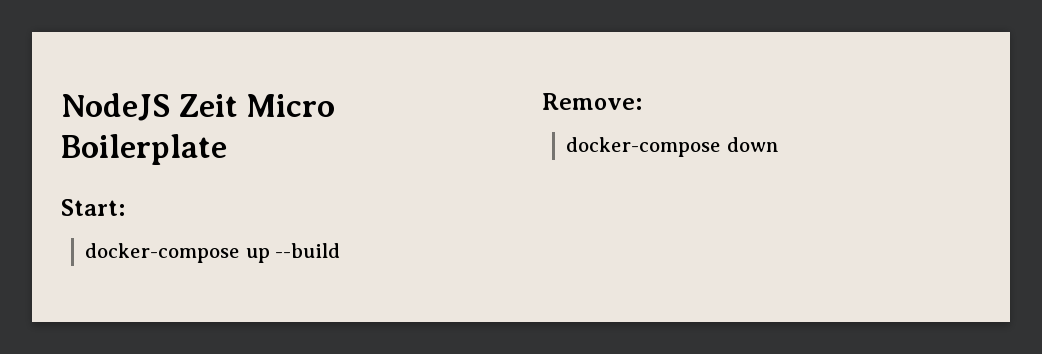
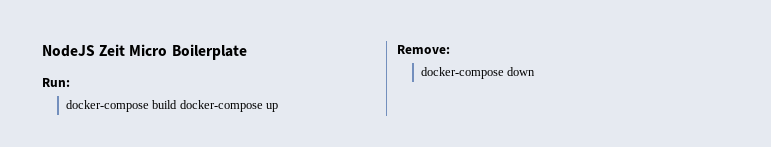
- Start:
- docker-compose up --build
+ Run:
+ docker-compose build docker-compose up

